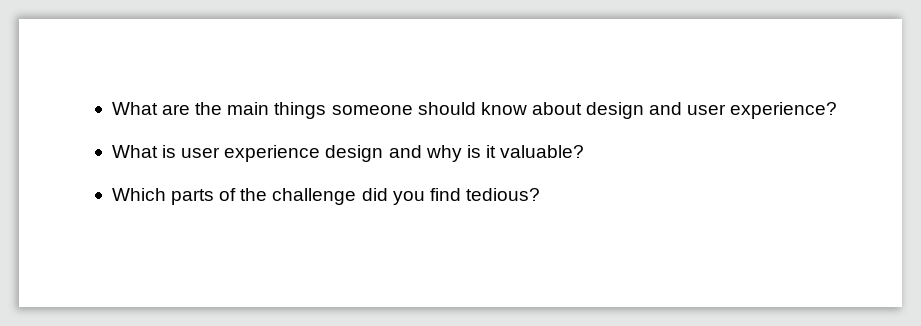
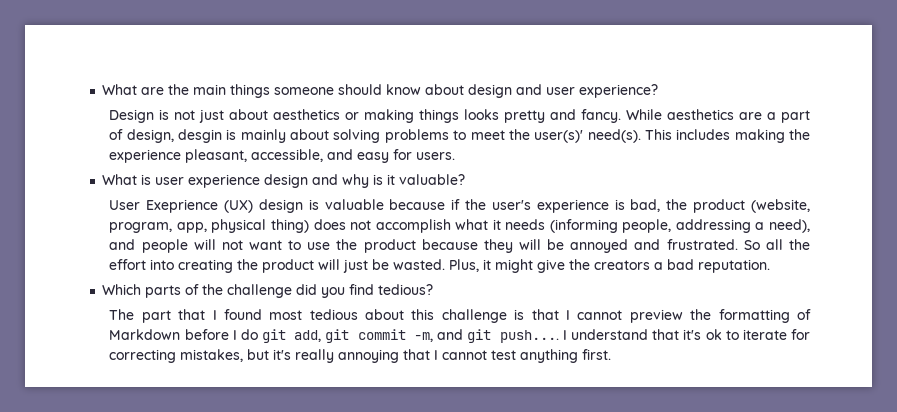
+ Design is not just about aesthetics or making things looks pretty and fancy. While aesthetics are a part of design, desgin is mainly about solving problems to meet the user(s)' need(s). This includes making the experience pleasant, accessible, and easy for users.
+ User Exeprience (UX) design is valuable because if the user's experience is bad, the product (website, program, app, physical thing) does not accomplish what it needs (informing people, addressing a need), and people will not want to use the product because they will be annoyed and frustrated. So all the effort into creating the product will just be wasted. Plus, it might give the creators a bad reputation.
+ The part that I found most tedious about this challenge is that I cannot preview the formatting of Markdown before I do git add, git commit -m, and git push.... I understand that it's ok to iterate for correcting mistakes, but it's really annoying that I cannot test anything first.

